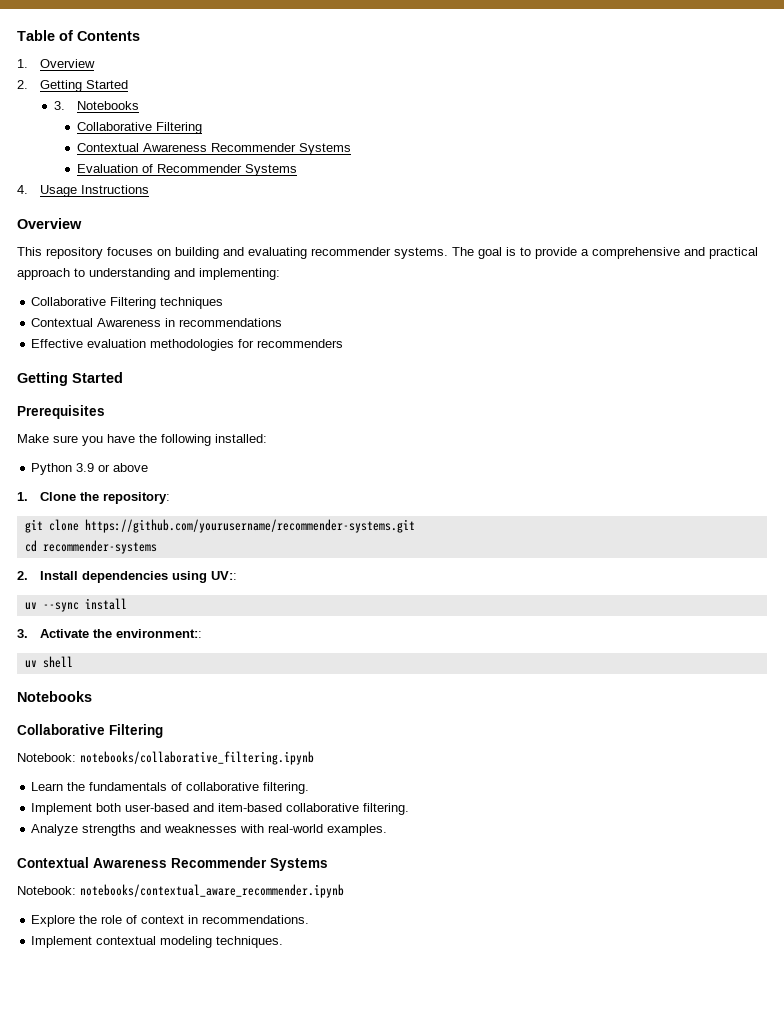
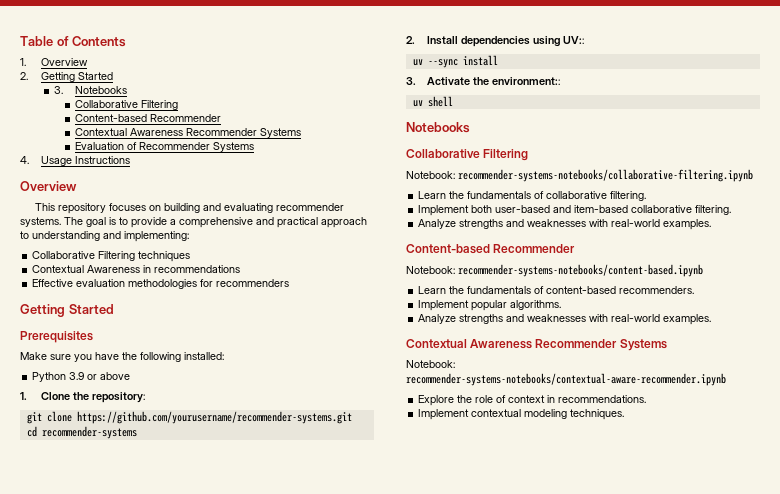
  3. Notebooks
  Collaborative Filtering
+ Content-based Recommender
- Notebook: notebooks/collaborative_filtering.ipynb
+ Notebook: recommender-systems-notebooks/collaborative-filtering.ipynb
  Implement both user-based and item-based collaborative filtering.
+ Analyze strengths and weaknesses with real-world examples.
+ Content-based Recommender
+ Notebook: recommender-systems-notebooks/content-based.ipynb
+ Learn the fundamentals of content-based recommenders.
+ Implement popular algorithms.
- Notebook: notebooks/contextual_aware_recommender.ipynb
+ Notebook: recommender-systems-notebooks/contextual-aware-recommender.ipynb

